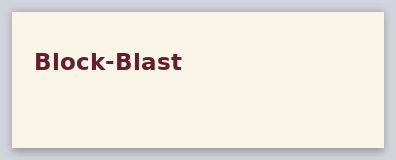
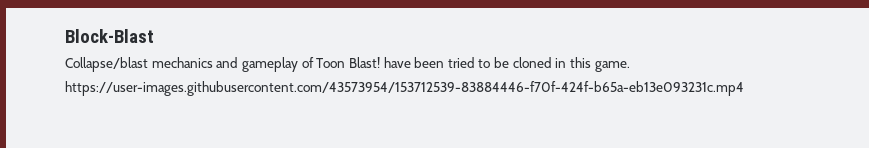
+ Collapse/blast mechanics and gameplay of Toon Blast! have been tried to be cloned in this game.
+ https://user-images.githubusercontent.com/43573954/153712539-83884446-f70f-424f-b65a-eb13e093231c.mp4

